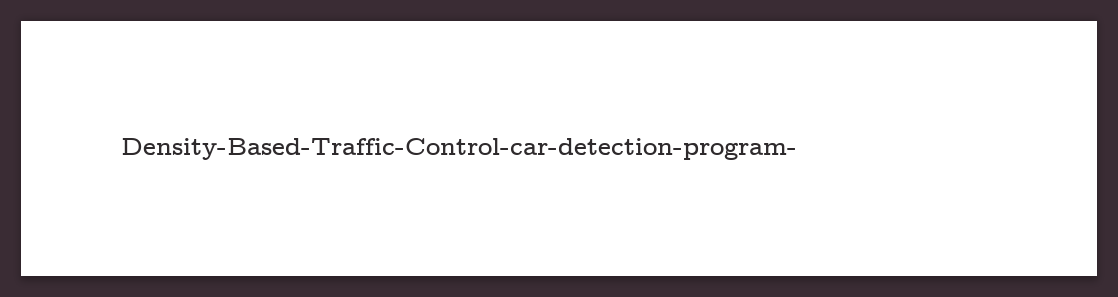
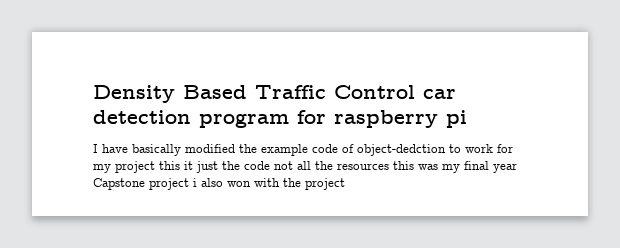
- Density-Based-Traffic-Control-car-detection-program-
+ Density Based Traffic Control car detection program for raspberry pi
+ I have basically modified the example code of object-dedction to work for my project this it just the code not all the resources this was my final year Capstone project i also won with the project

